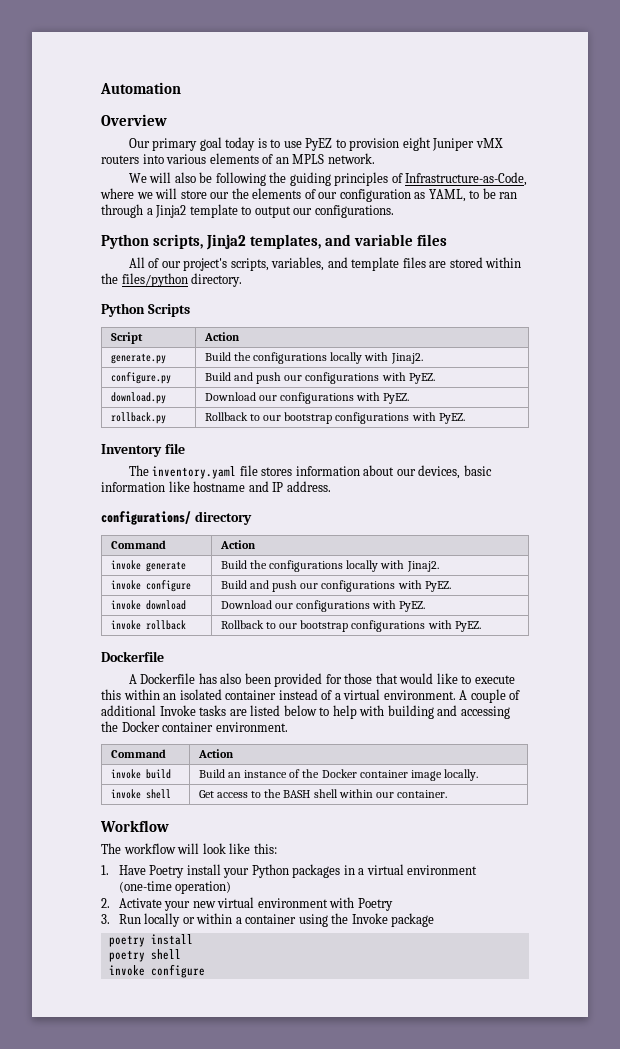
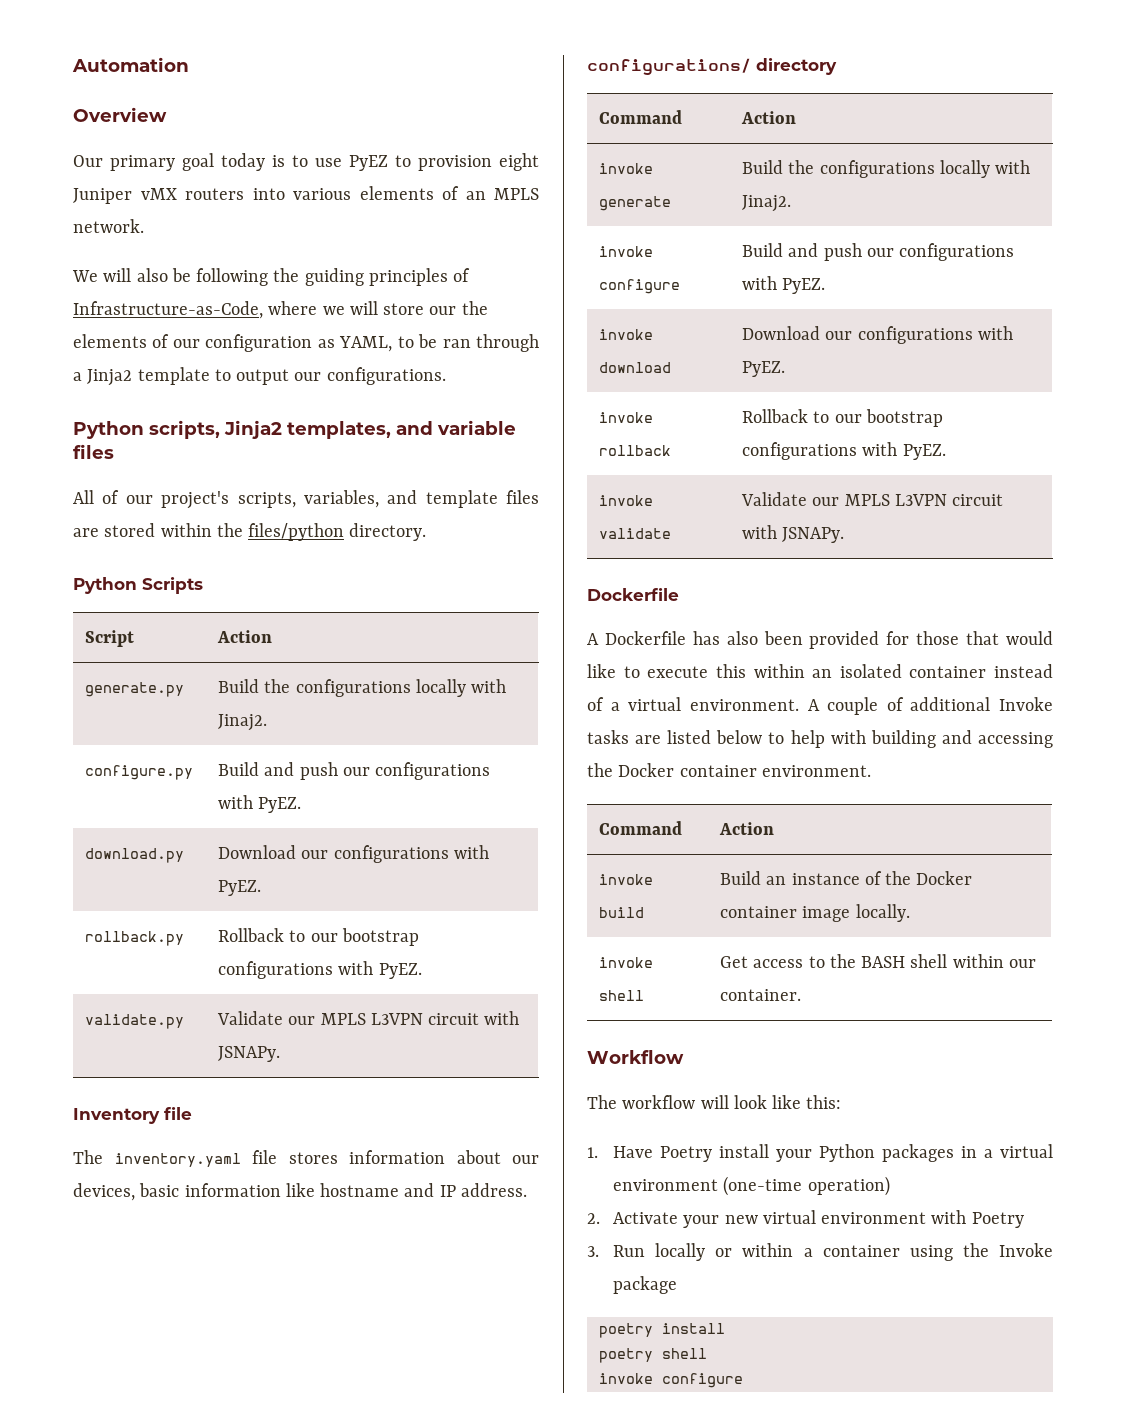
+ validate.py | Validate our MPLS L3VPN circuit with JSNAPy.
+ invoke validate | Validate our MPLS L3VPN circuit with JSNAPy.

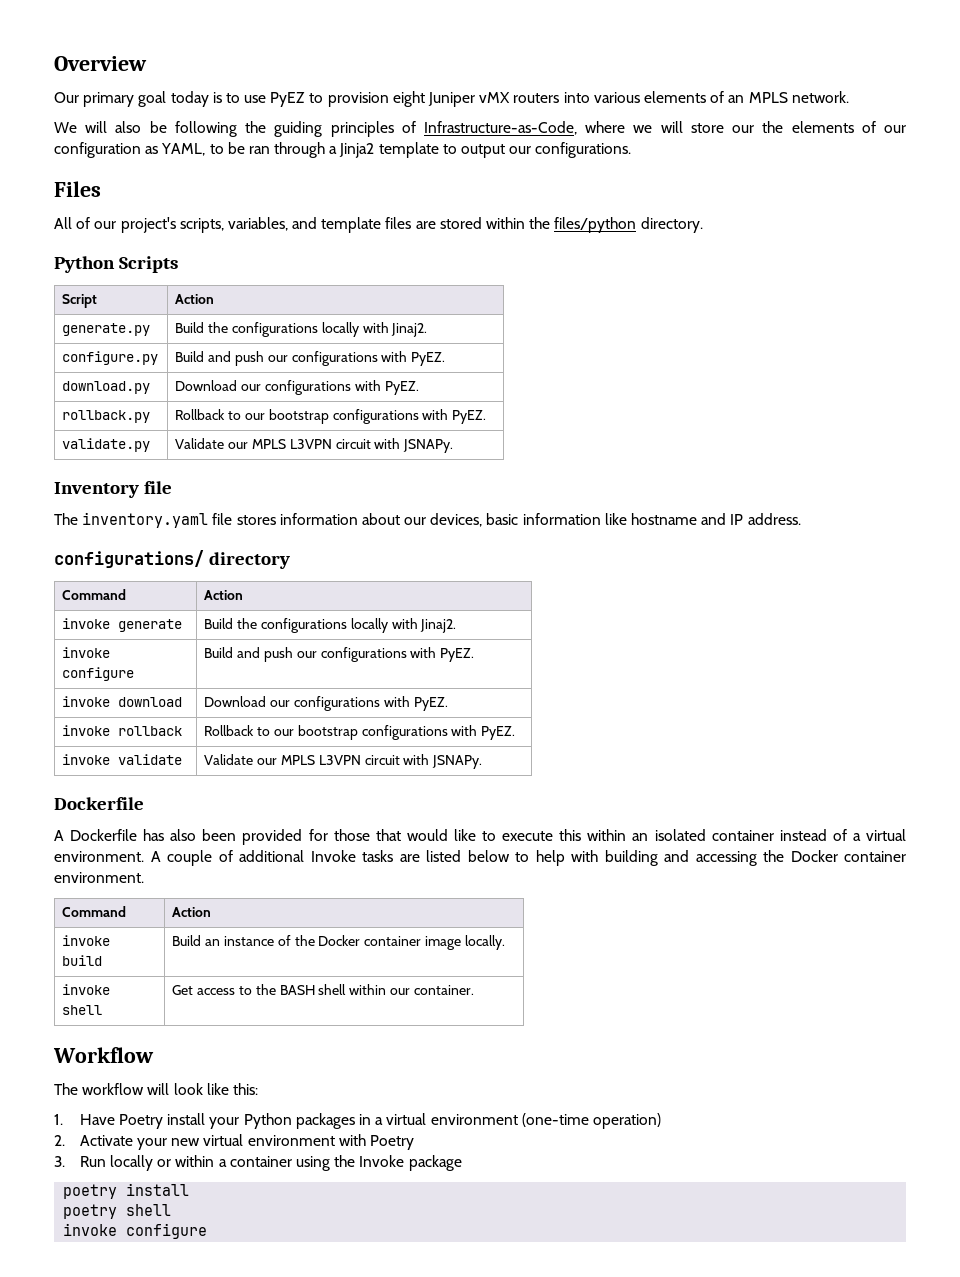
- Automation
- Python scripts, Jinja2 templates, and variable files
+ Files

